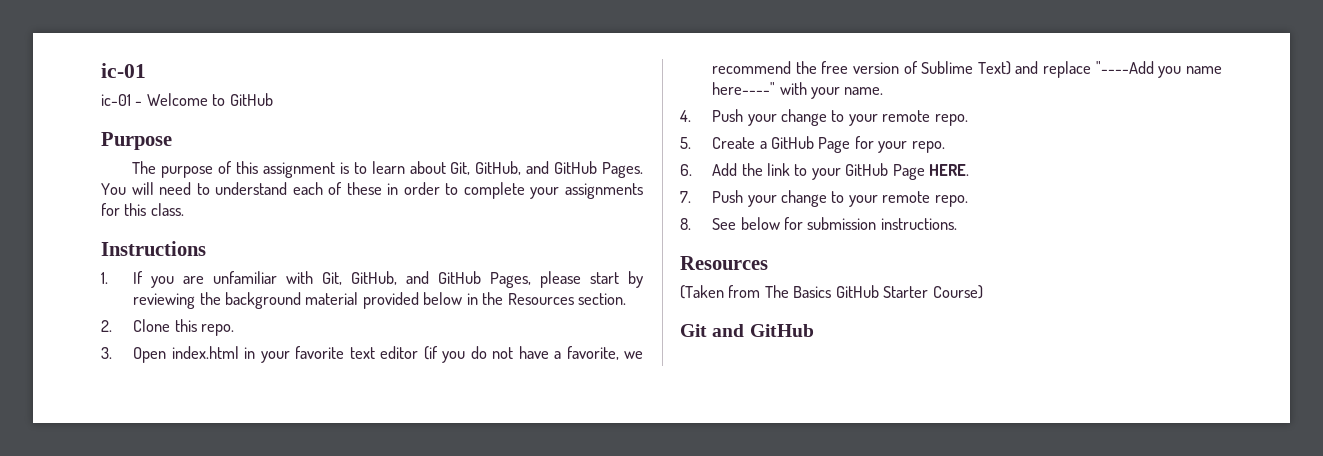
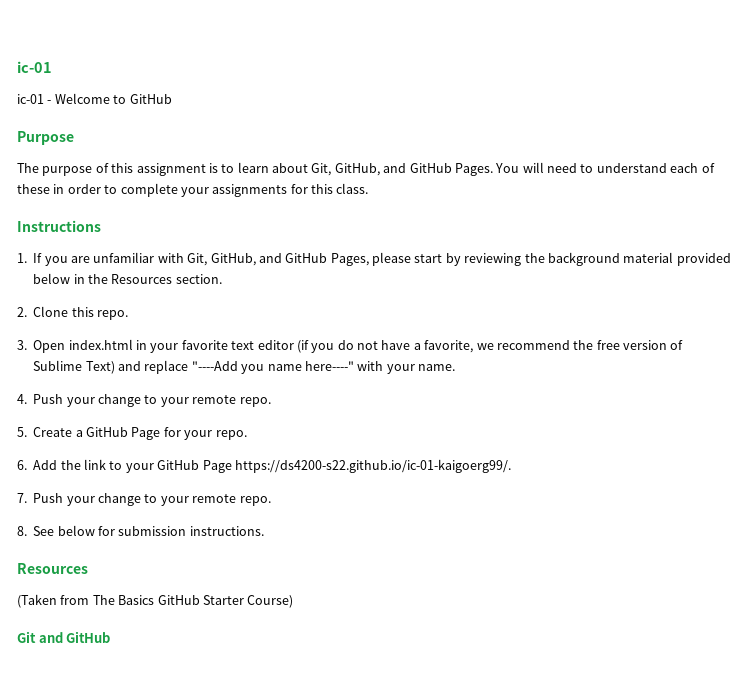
- 6. Add the link to your GitHub Page HERE.
+ 6. Add the link to your GitHub Page https://ds4200-s22.github.io/ic-01-kaigoerg99/.

